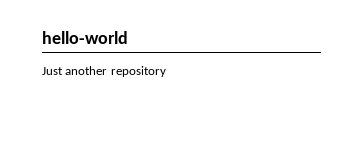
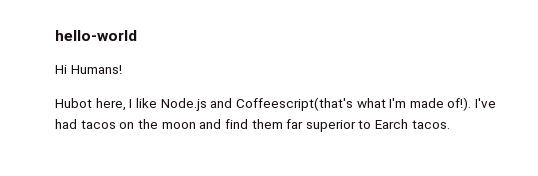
- Just another repository
+ Hi Humans!
+ Hubot here, I like Node.js and Coffeescript(that's what I'm made of!). I've had tacos on the moon and find them far superior to Earch tacos.

